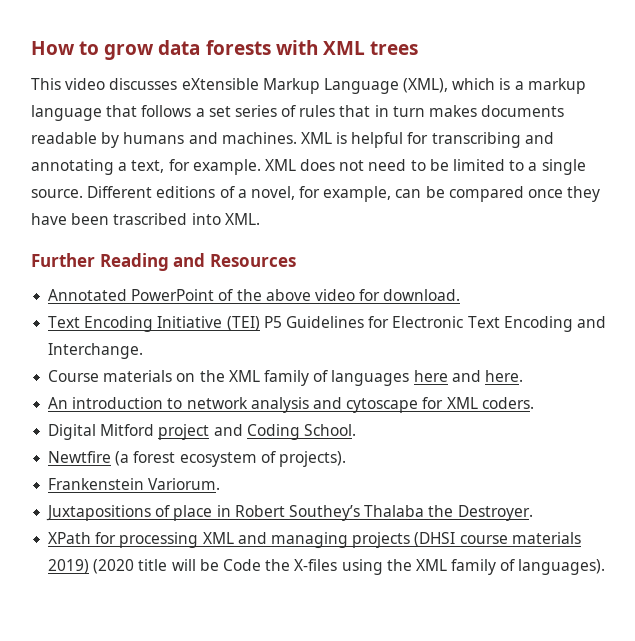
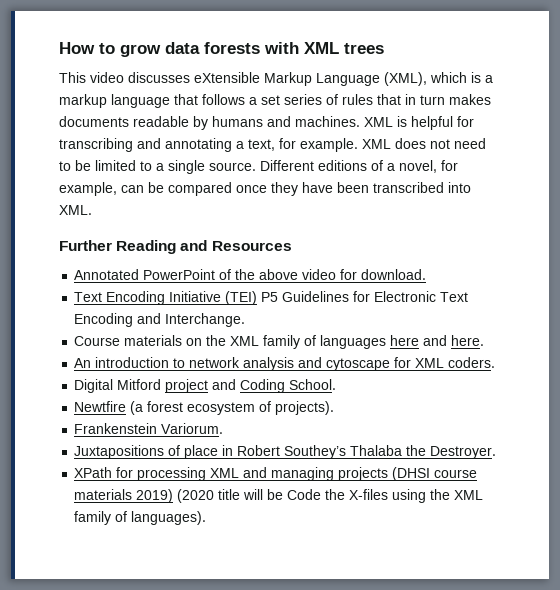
- Different editions of a novel, for example, can be compared once they have been trascribed into XML.
+ Different editions of a novel, for example, can be compared once they have been transcribed into XML.

